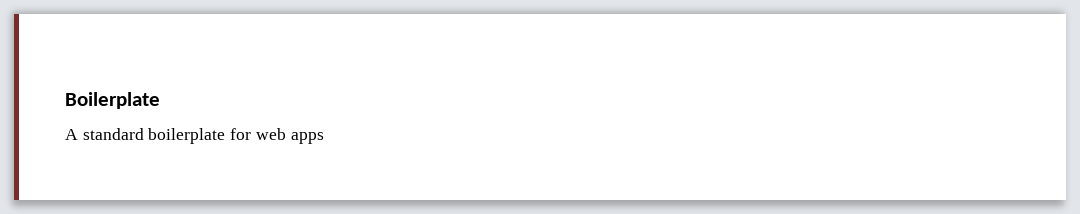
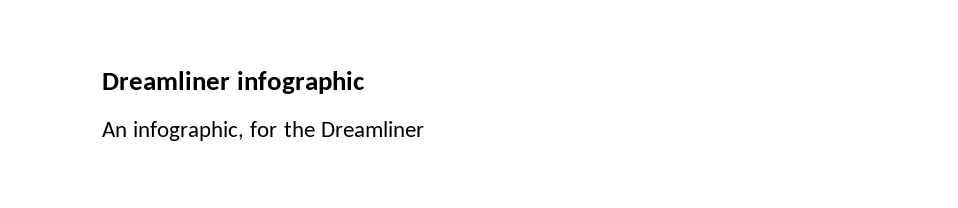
- Boilerplate
- A standard boilerplate for web apps
+ Dreamliner infographic
+ An infographic, for the Dreamliner

